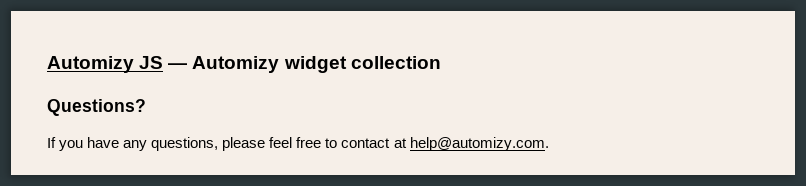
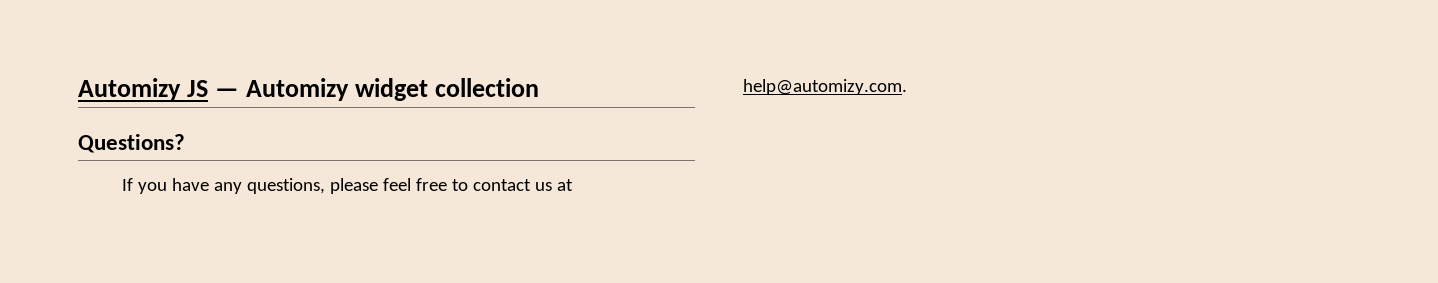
- If you have any questions, please feel free to contact at help@automizy.com.
+ If you have any questions, please feel free to contact us at help@automizy.com.

